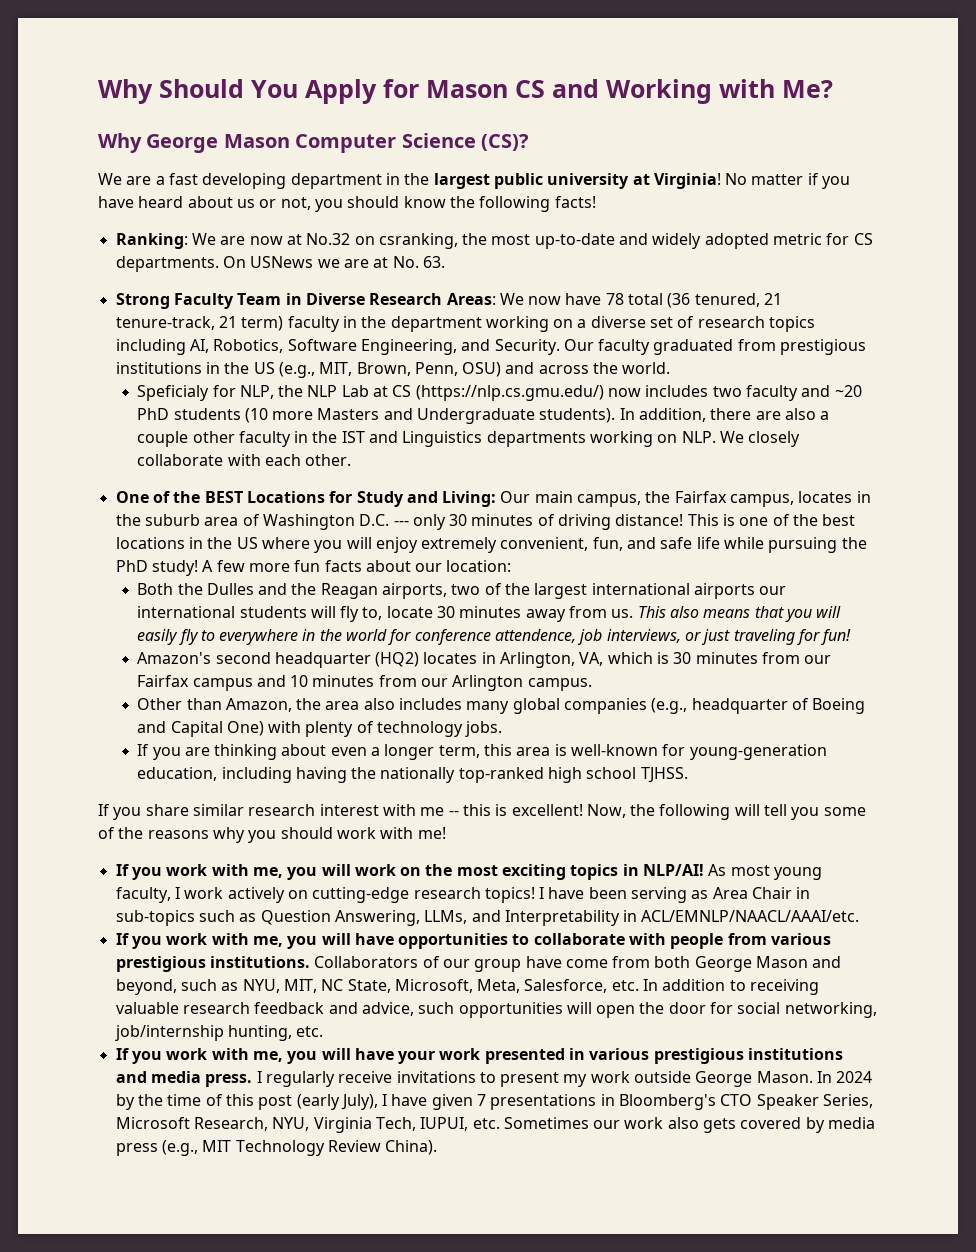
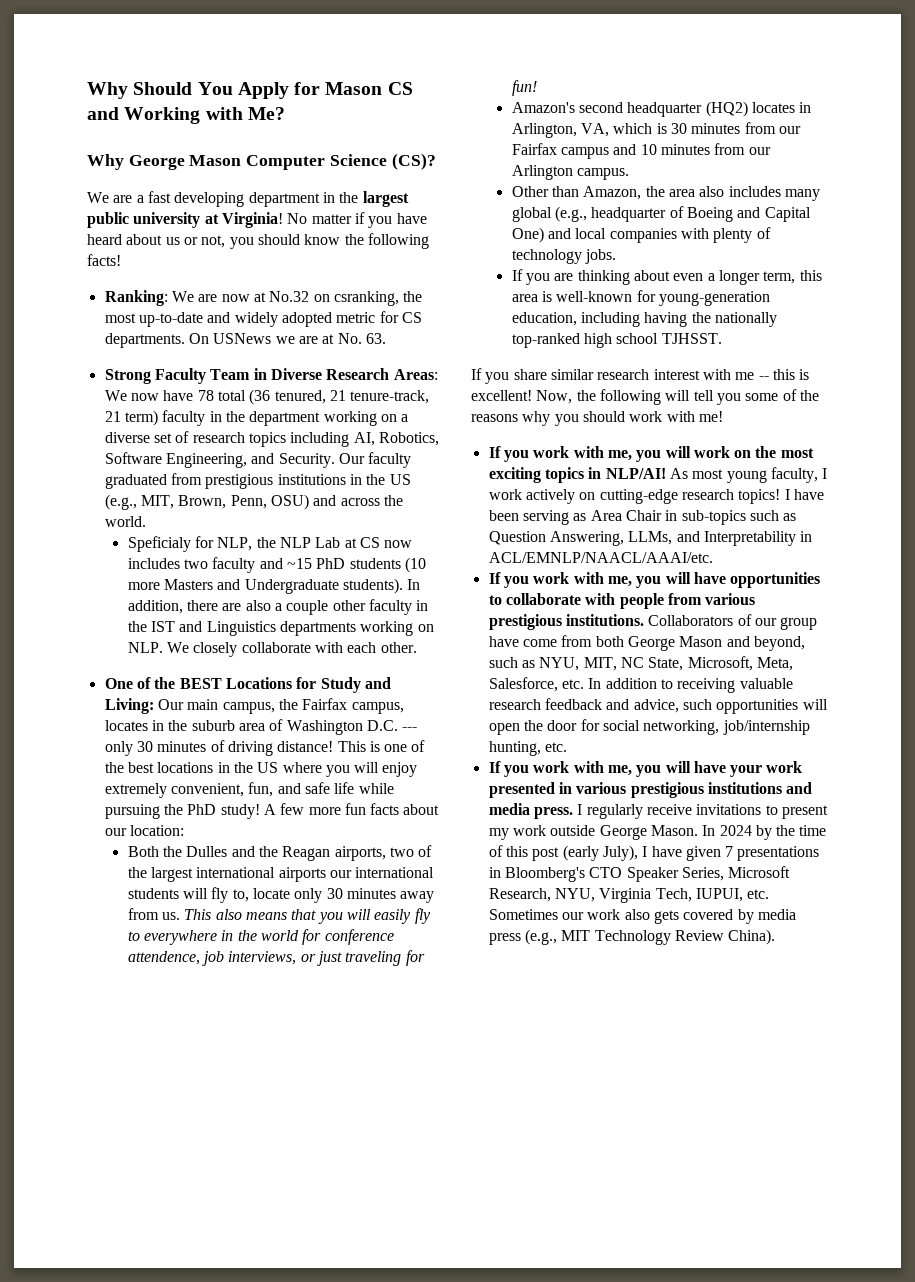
- Speficialy for NLP, the NLP Lab at CS (https://nlp.cs.gmu.edu/) now includes two faculty and ~20 PhD students (10 more Masters and Undergraduate students).
+ Speficialy for NLP, the NLP Lab at CS now includes two faculty and ~15 PhD students (10 more Masters and Undergraduate students).
- Both the Dulles and the Reagan airports, two of the largest international airports our international students will fly to, locate 30 minutes away from us.
+ Both the Dulles and the Reagan airports, two of the largest international airports our international students will fly to, locate only 30 minutes away from us.
- Other than Amazon, the area also includes many global companies (e.g., headquarter of Boeing and Capital One) with plenty of technology jobs.
+ Other than Amazon, the area also includes many global (e.g., headquarter of Boeing and Capital One) and local companies with plenty of technology jobs.
- If you are thinking about even a longer term, this area is well-known for young-generation education, including having the nationally top-ranked high school TJHSS.
+ If you are thinking about even a longer term, this area is well-known for young-generation education, including having the nationally top-ranked high school TJHSST.

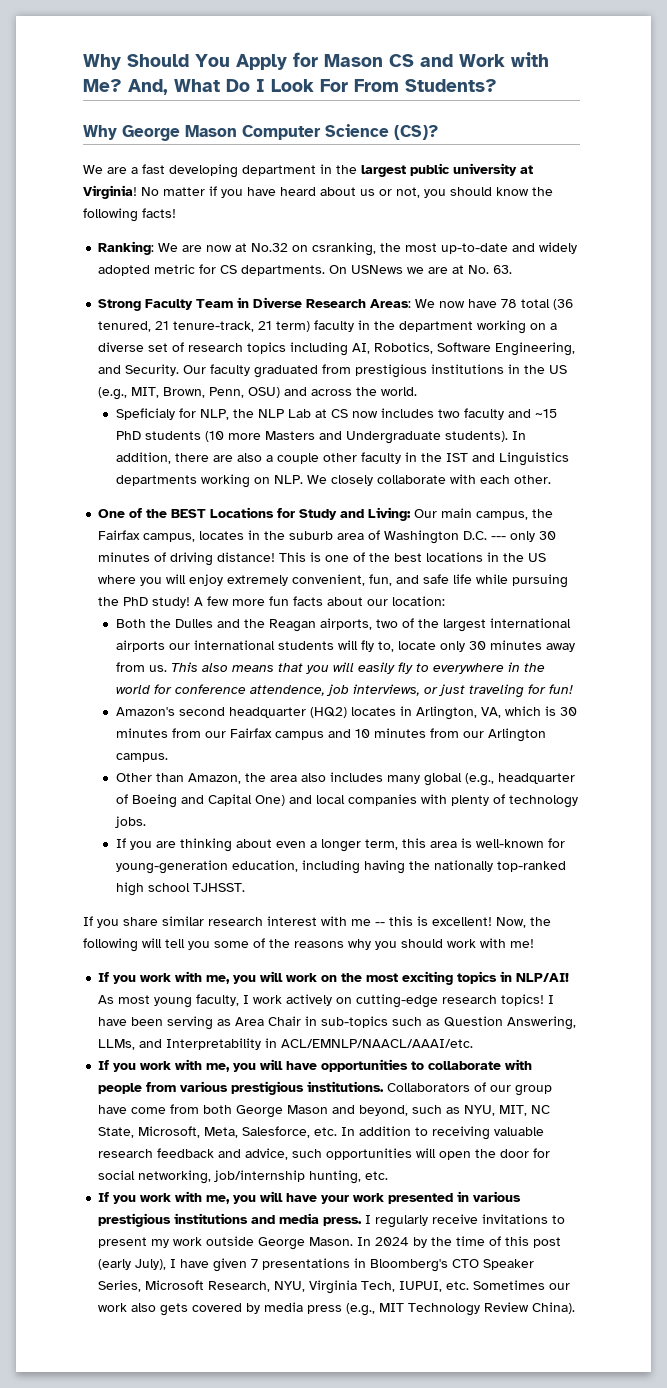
- Why Should You Apply for Mason CS and Working with Me?
+ Why Should You Apply for Mason CS and Work with Me? And, What Do I Look For From Students?

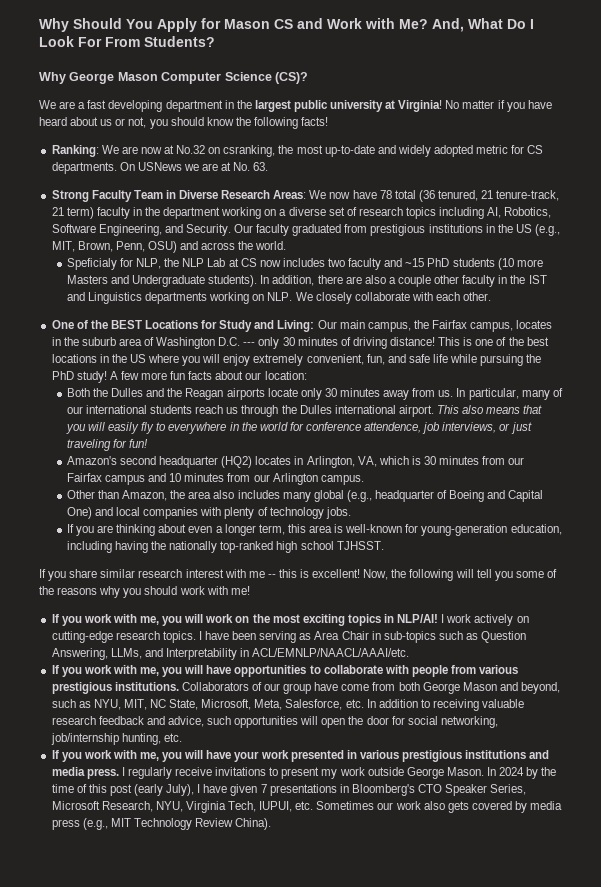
- Both the Dulles and the Reagan airports, two of the largest international airports our international students will fly to, locate only 30 minutes away from us.
+ Both the Dulles and the Reagan airports locate only 30 minutes away from us.
+ In particular, many of our international students reach us through the Dulles international airport.
- As most young faculty, I work actively on cutting-edge research topics!
+ I work actively on cutting-edge research topics.

